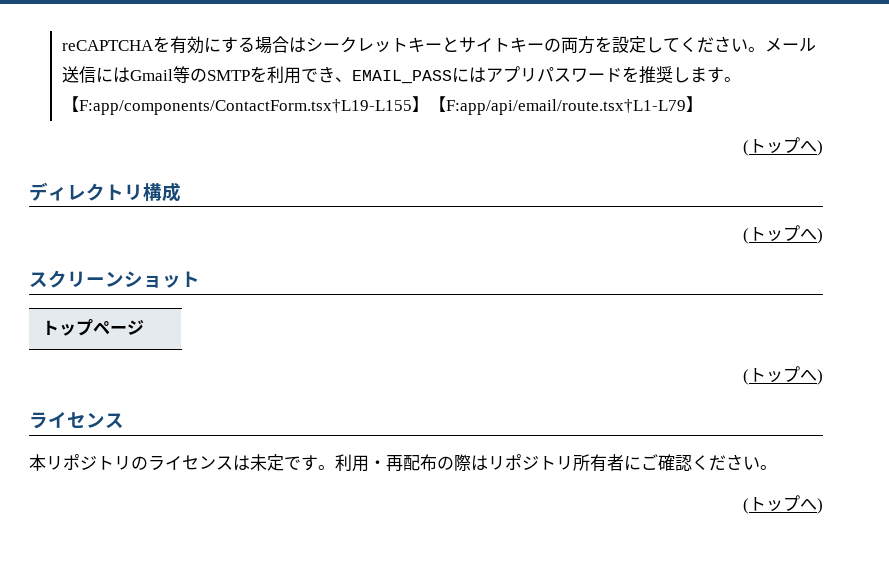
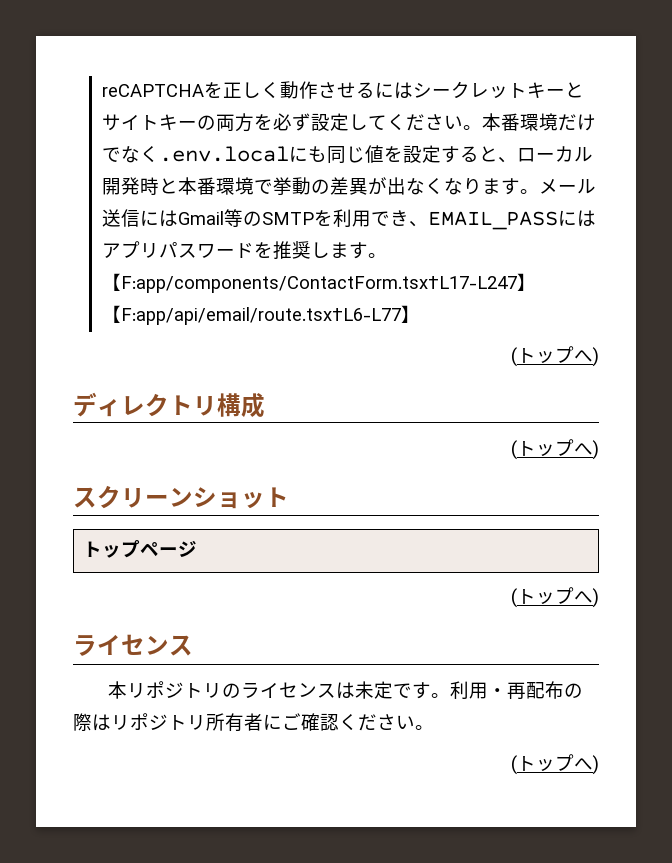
- reCAPTCHAを有効にする場合はシークレットキーとサイトキーの両方を設定してください。
+ reCAPTCHAを正しく動作させるにはシークレットキーとサイトキーの両方を必ず設定してください。
+ 本番環境だけでなく.env.localにも同じ値を設定すると、ローカル開発時と本番環境で挙動の差異が出なくなります。
- 【F:app/components/ContactForm.tsx†L19-L155】【F:app/api/email/route.tsx†L1-L79】
+ 【F:app/components/ContactForm.tsx†L17-L247】【F:app/api/email/route.tsx†L6-L77】

